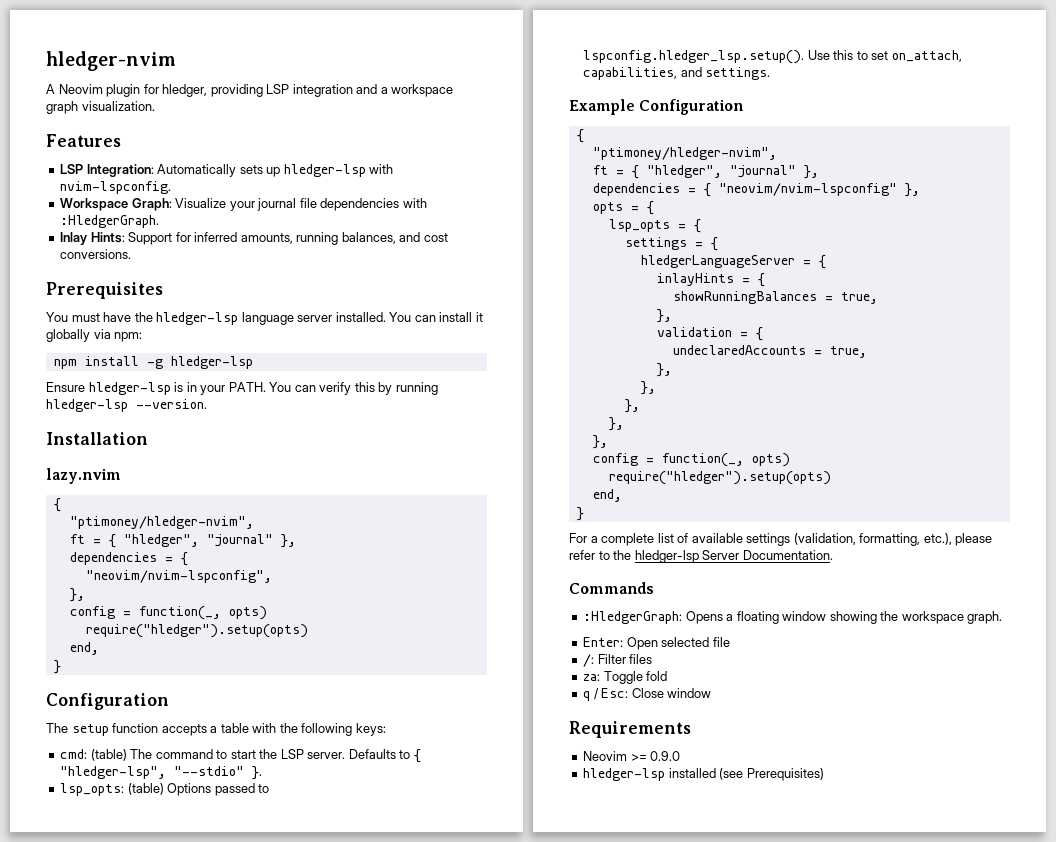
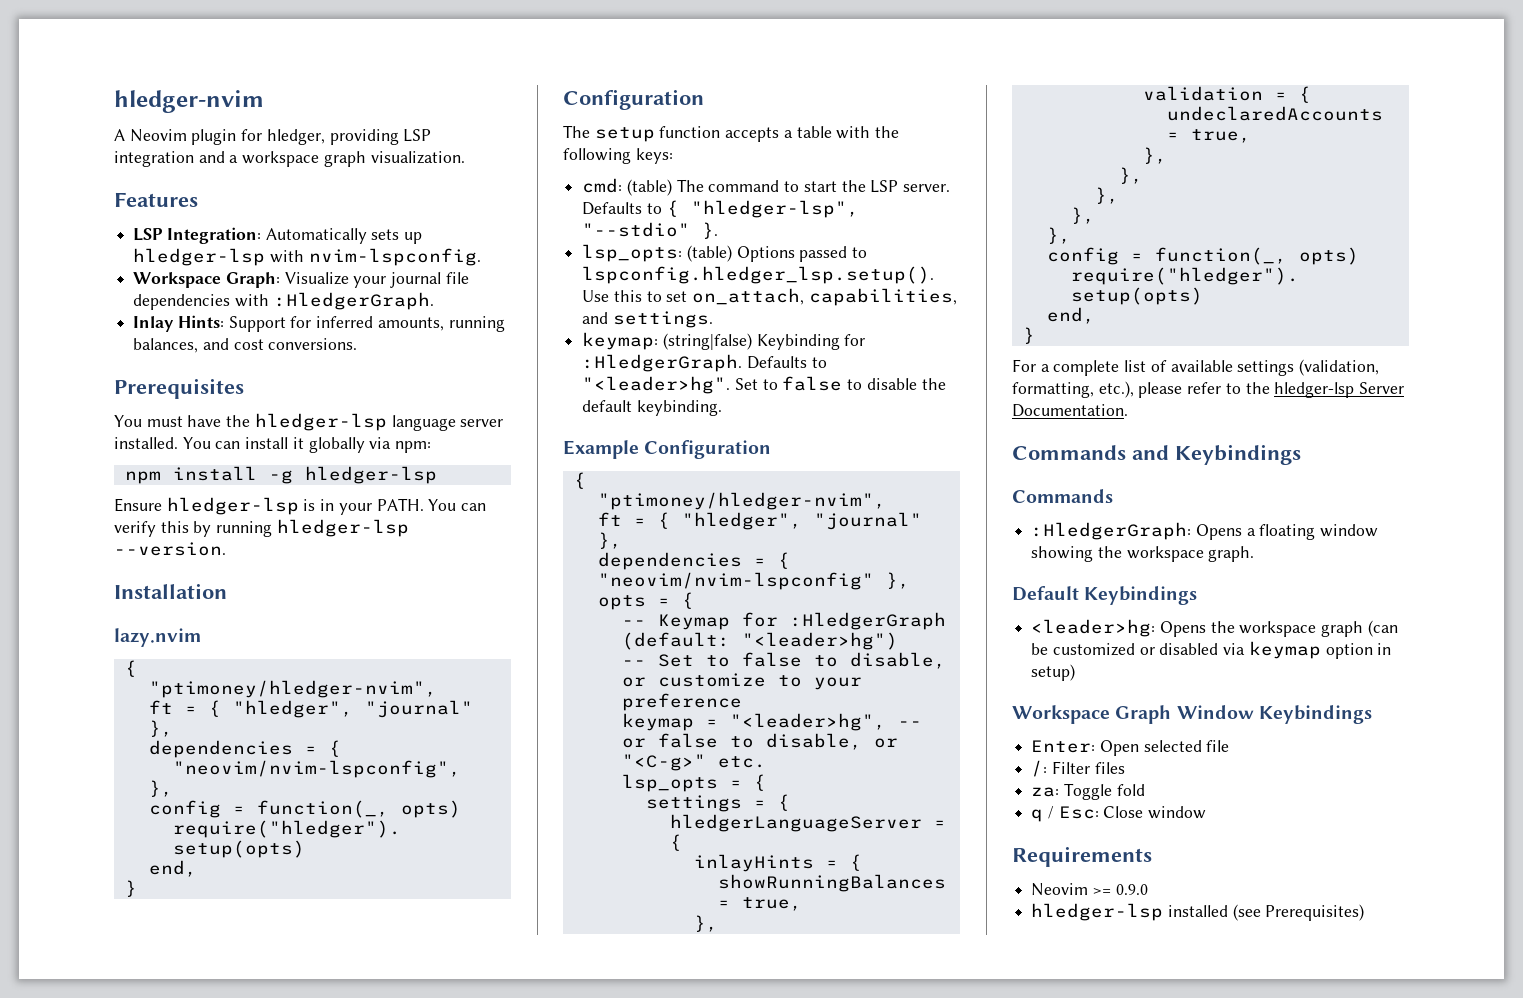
+ keymap: (string|false) Keybinding for :HledgerGraph. Defaults to "<leader>hg". Set to false to disable the default keybinding.
+ -- Keymap for :HledgerGraph (default: "<leader>hg")
+ -- Set to false to disable, or customize to your preference
+ keymap = "<leader>hg", -- or false to disable, or "<C-g>" etc.
+ Commands and Keybindings
+ Default Keybindings
+ <leader>hg: Opens the workspace graph (can be customized or disabled via keymap option in setup)
+ Workspace Graph Window Keybindings

